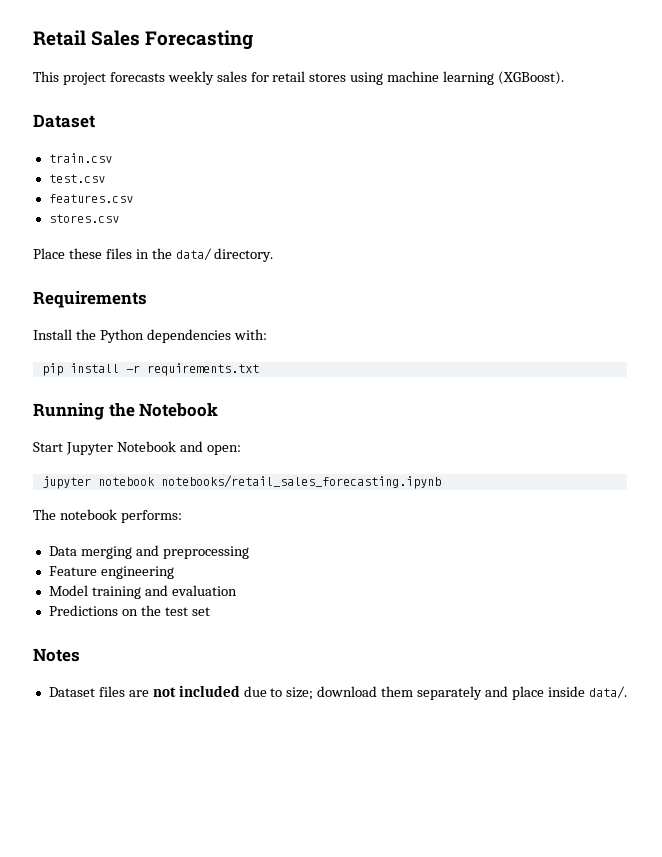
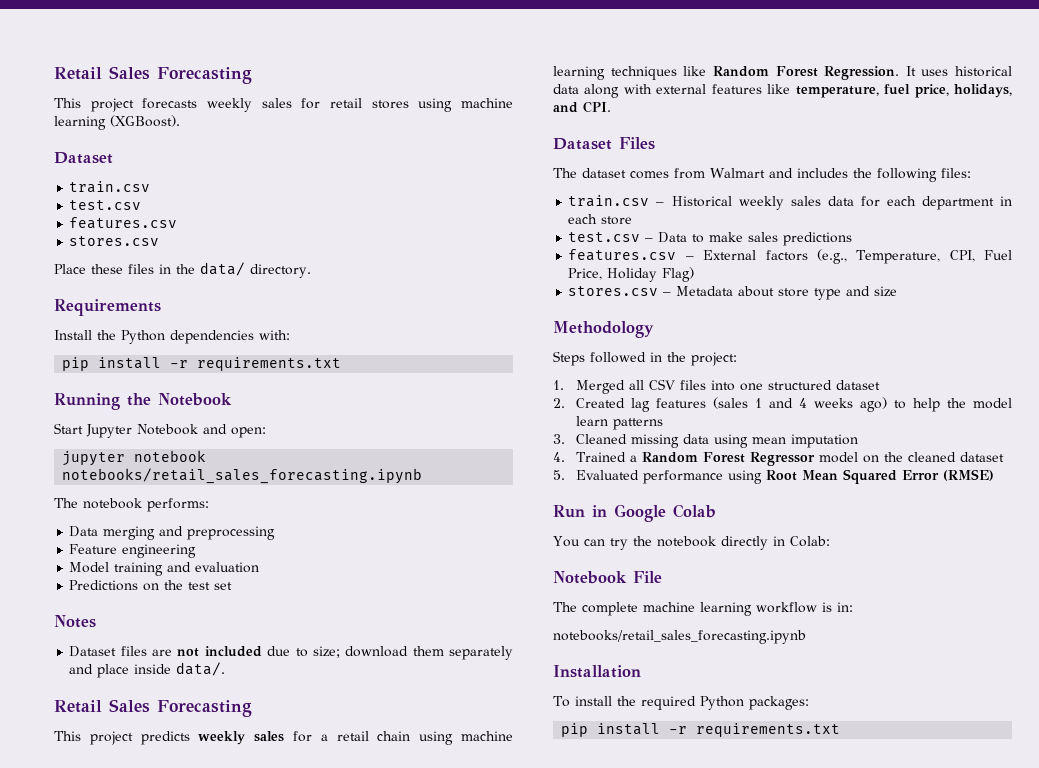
  Dataset files are not included due to size; download them separately and place inside data/.
+ Retail Sales Forecasting
+ This project predicts weekly sales for a retail chain using machine learning techniques like Random Forest Regression. It uses historical data along with external features like temperature, fuel price, holidays, and CPI.
+ Dataset Files
+ The dataset comes from Walmart and includes the following files:
+ train.csv – Historical weekly sales data for each department in each store
+ test.csv – Data to make sales predictions
+ features.csv – External factors (e.g., Temperature, CPI, Fuel Price, Holiday Flag)
+ stores.csv – Metadata about store type and size
+ Methodology
+ Steps followed in the project:
+ 1. Merged all CSV files into one structured dataset
+ 2. Created lag features (sales 1 and 4 weeks ago) to help the model learn patterns
+ 3. Cleaned missing data using mean imputation
+ 4. Trained a Random Forest Regressor model on the cleaned dataset
+ 5. Evaluated performance using Root Mean Squared Error (RMSE)
+ Run in Google Colab
+ You can try the notebook directly in Colab:
+ Notebook File
+ The complete machine learning workflow is in:
+ notebooks/retail_sales_forecasting.ipynb
+ Installation
+ To install the required Python packages:
+ pip install -r requirements.txt

